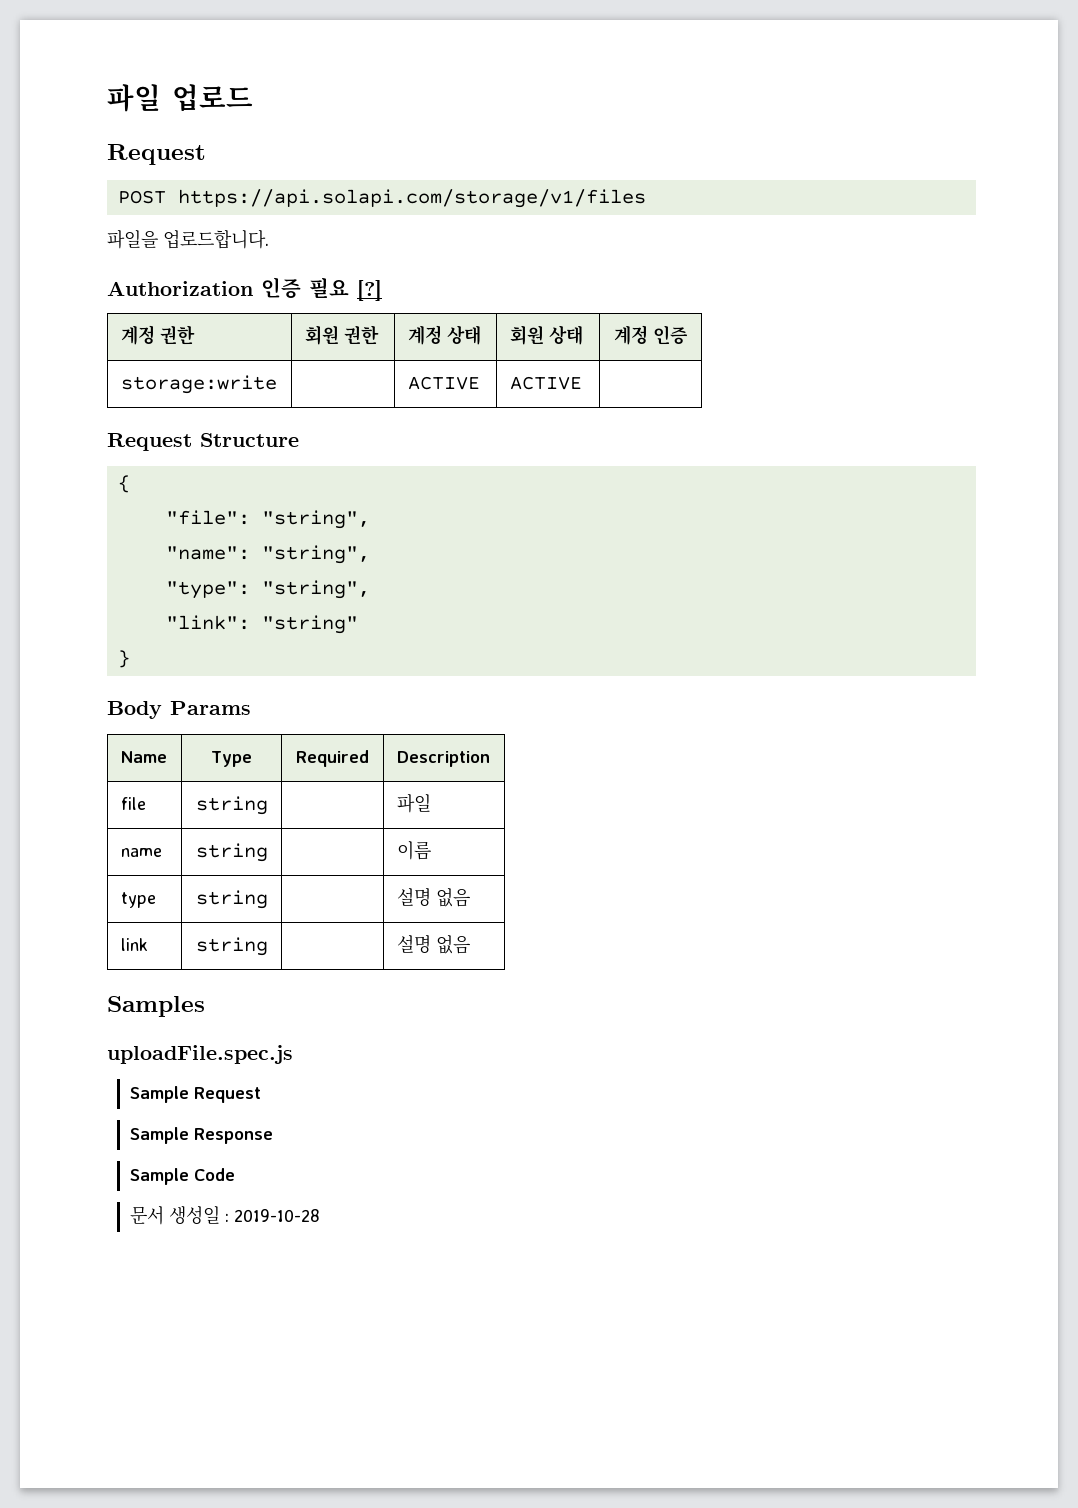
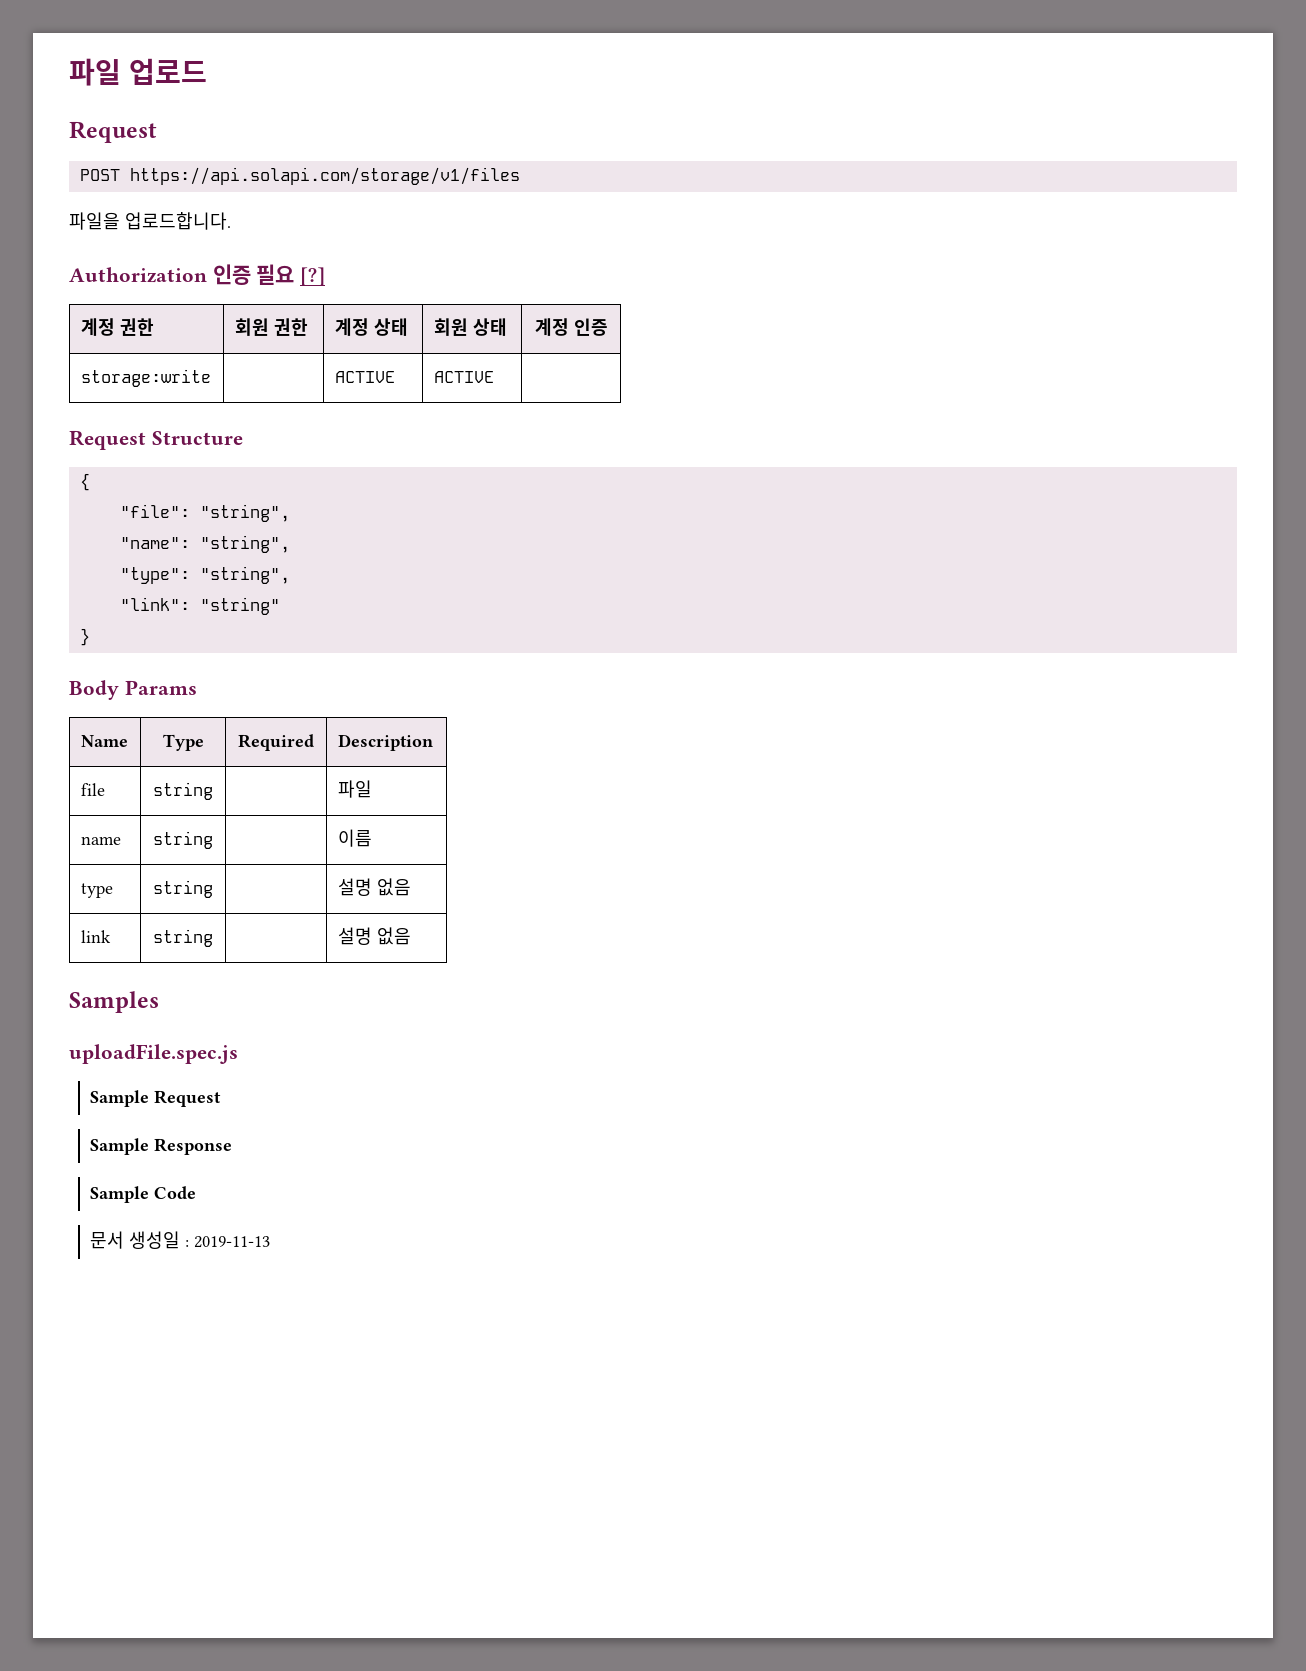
- 문서 생성일 : 2019-10-28
+ 문서 생성일 : 2019-11-13

